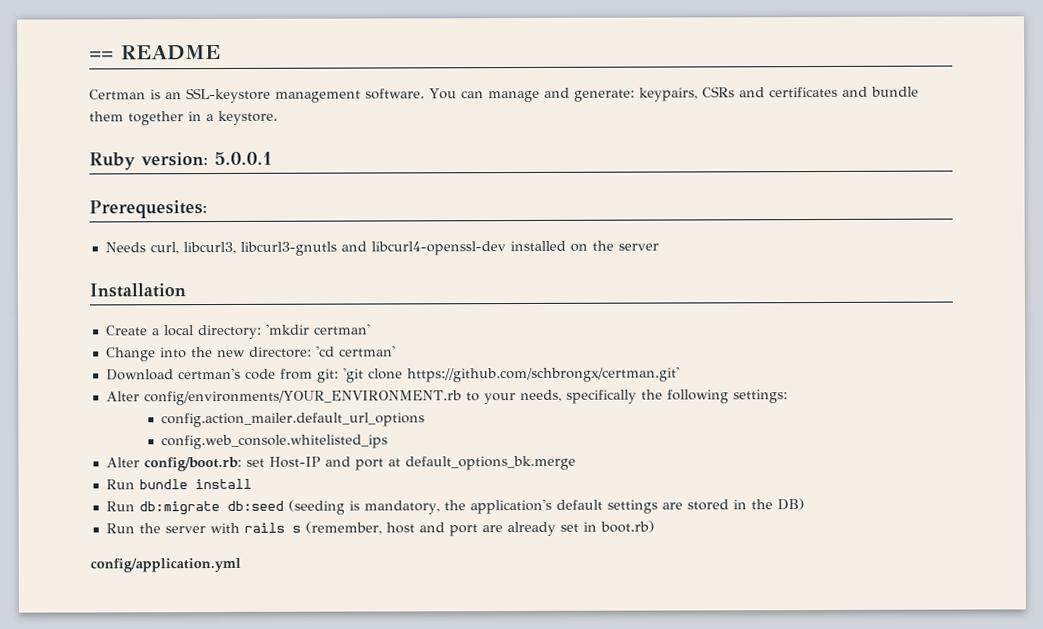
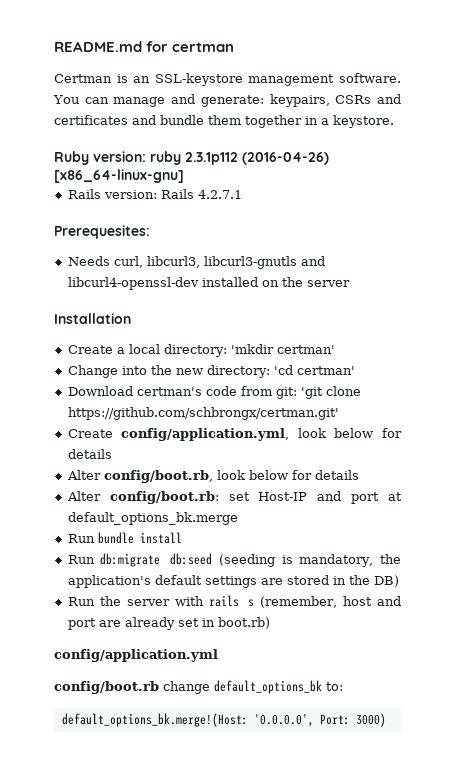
- == README
+ README.md for certman
- Ruby version: 5.0.0.1
+ Ruby version: ruby 2.3.1p112 (2016-04-26) [x86_64-linux-gnu]
+ Rails version: Rails 4.2.7.1
- Change into the new directore: 'cd certman'
+ Change into the new directory: 'cd certman'
- Alter config/environments/YOUR_ENVIRONMENT.rb to your needs, specifically the following settings:
- config.action_mailer.default_url_options
- config.web_console.whitelisted_ips
+ Create config/application.yml, look below for details
+ Alter config/boot.rb, look below for details
+ config/boot.rb change default_options_bk to:
+ default_options_bk.merge!(Host: '0.0.0.0', Port: 3000)

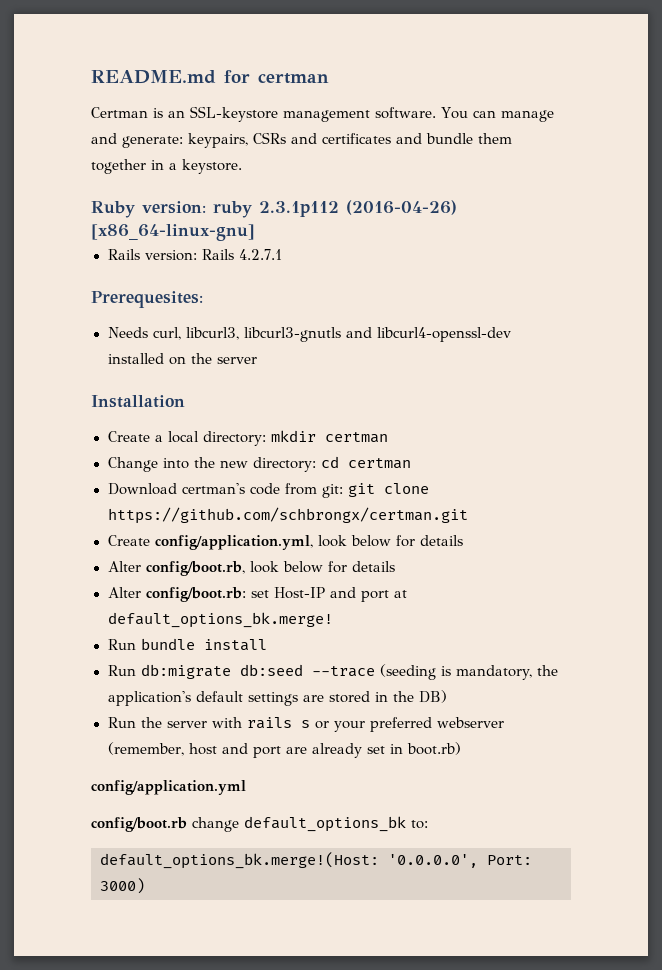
- Create a local directory: 'mkdir certman'
+ Create a local directory: mkdir certman
- Change into the new directory: 'cd certman'
+ Change into the new directory: cd certman
- Download certman's code from git: 'git clone https://github.com/schbrongx/certman.git'
+ Download certman's code from git: git clone https://github.com/schbrongx/certman.git
- Alter config/boot.rb: set Host-IP and port at default_options_bk.merge
+ Alter config/boot.rb: set Host-IP and port at default_options_bk.merge!
- Run db:migrate db:seed (seeding is mandatory, the application's default settings are stored in the DB)
+ Run db:migrate db:seed --trace (seeding is mandatory, the application's default settings are stored in the DB)
- Run the server with rails s (remember, host and port are already set in boot.rb)
+ Run the server with rails s or your preferred webserver (remember, host and port are already set in boot.rb)

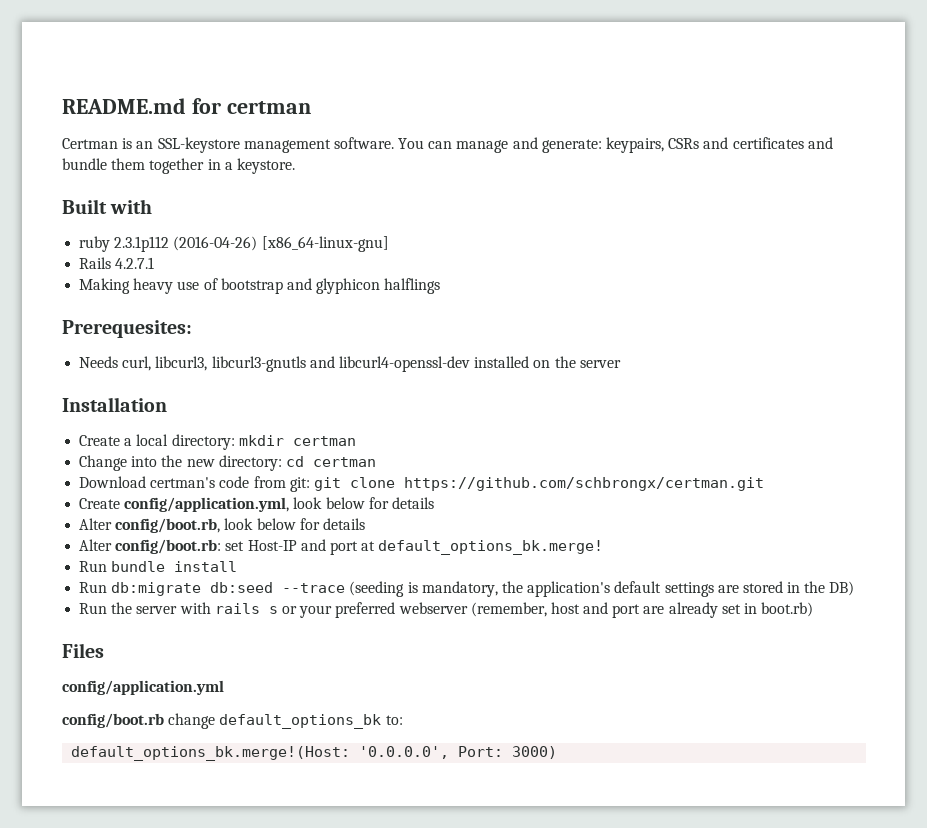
- Ruby version: ruby 2.3.1p112 (2016-04-26) [x86_64-linux-gnu]
+ Built with
+ ruby 2.3.1p112 (2016-04-26) [x86_64-linux-gnu]
- Rails version: Rails 4.2.7.1
+ Rails 4.2.7.1
+ Making heavy use of bootstrap and glyphicon halflings
+ Files

